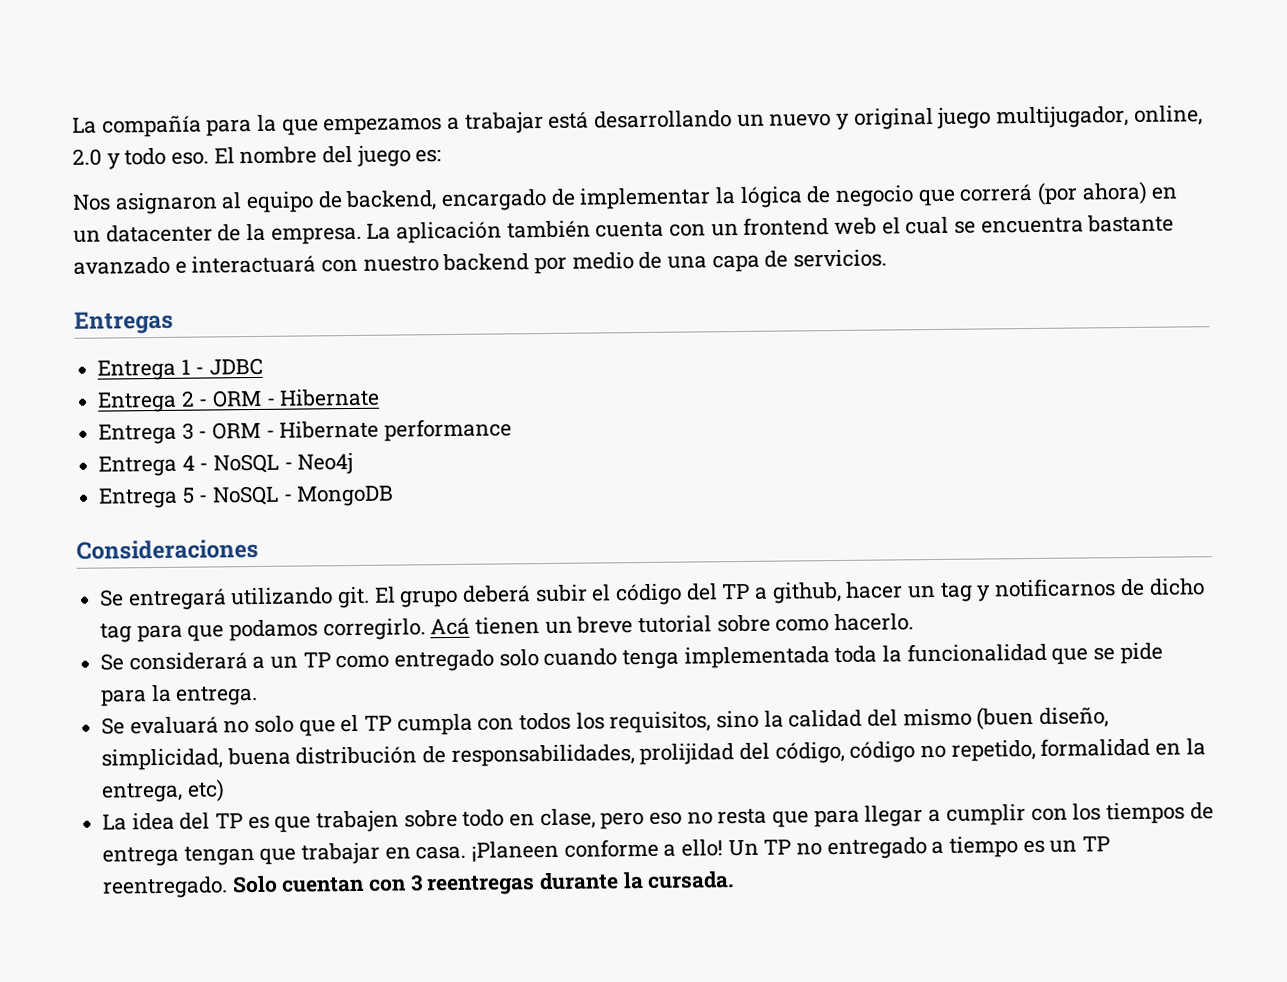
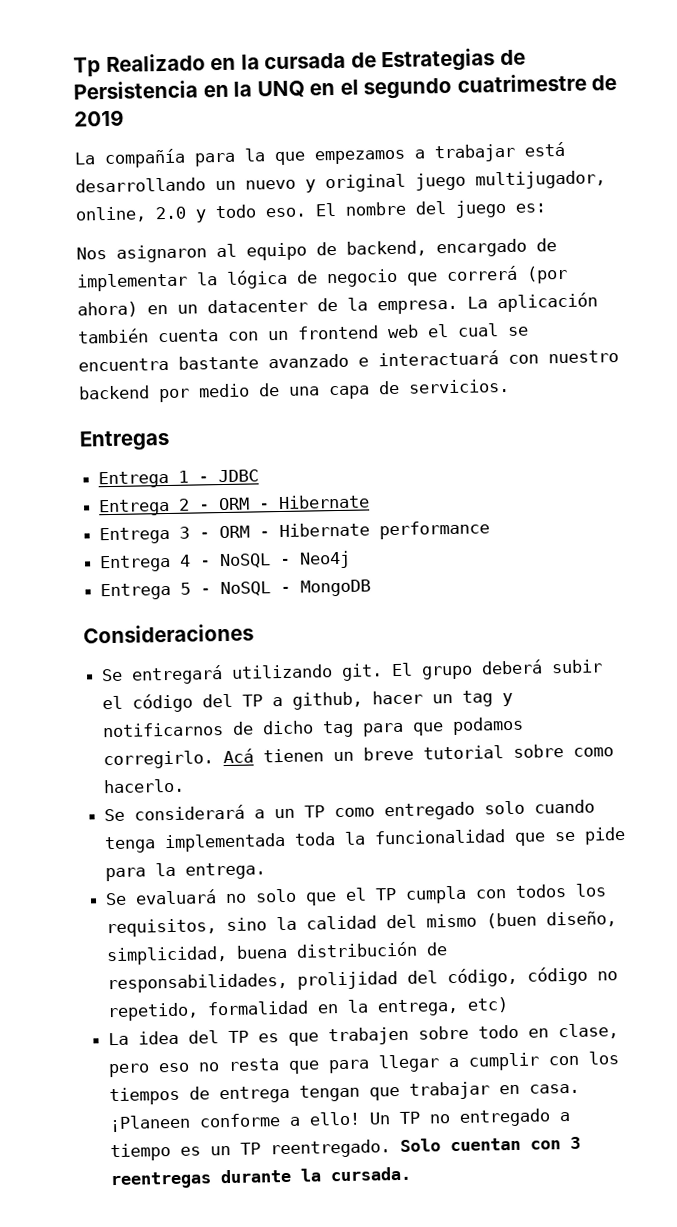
+ Tp Realizado en la cursada de Estrategias de Persistencia en la UNQ en el segundo cuatrimestre de 2019

